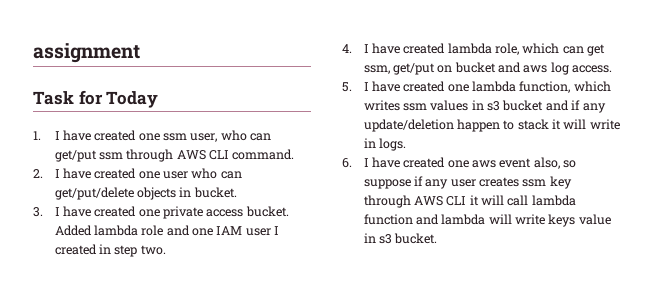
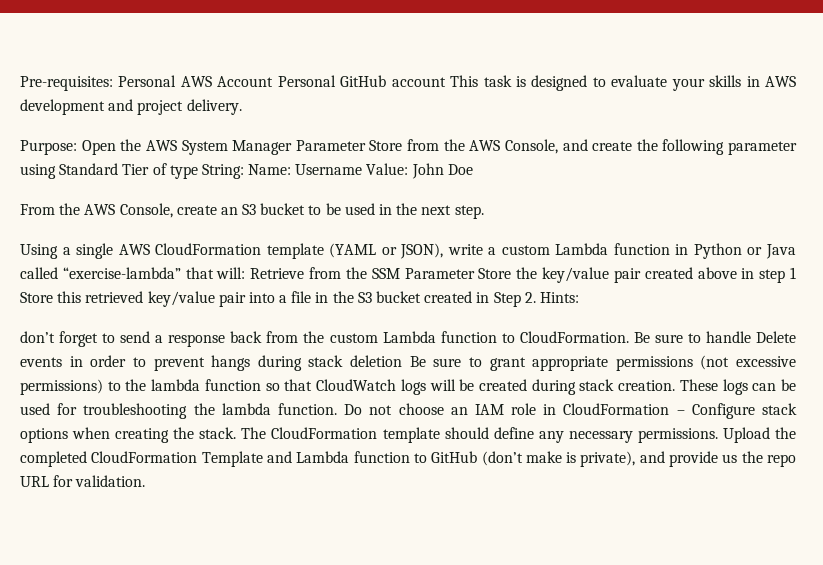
- assignment
- Task for Today
- 1. I have created one ssm user, who can get/put ssm through AWS CLI command.
- 2. I have created one user who can get/put/delete objects in bucket.
- 3. I have created one private access bucket. Added lambda role and one IAM user I created in step two.
- 4. I have created lambda role, which can get ssm, get/put on bucket and aws log access.
- 5. I have created one lambda function, which writes ssm values in s3 bucket and if any update/deletion happen to stack it will write in logs.
- 6. I have created one aws event also, so suppose if any user creates ssm key through AWS CLI it will call lambda function and lambda will write keys value in s3 bucket.
+ Pre-requisites: Personal AWS Account Personal GitHub account This task is designed to evaluate your skills in AWS development and project delivery.
+ Purpose: Open the AWS System Manager Parameter Store from the AWS Console, and create the following parameter using Standard Tier of type String: Name: Username Value: John Doe
+ From the AWS Console, create an S3 bucket to be used in the next step.
+ Using a single AWS CloudFormation template (YAML or JSON), write a custom Lambda function in Python or Java called “exercise-lambda” that will: Retrieve from the SSM Parameter Store the key/value pair created above in step 1 Store this retrieved key/value pair into a file in the S3 bucket created in Step 2. Hints:
+ don’t forget to send a response back from the custom Lambda function to CloudFormation. Be sure to handle Delete events in order to prevent hangs during stack deletion Be sure to grant appropriate permissions (not excessive permissions) to the lambda function so that CloudWatch logs will be created during stack creation. These logs can be used for troubleshooting the lambda function. Do not choose an IAM role in CloudFormation – Configure stack options when creating the stack. The CloudFormation template should define any necessary permissions. Upload the completed CloudFormation Template and Lambda function to GitHub (don’t make is private), and provide us the repo URL for validation.

